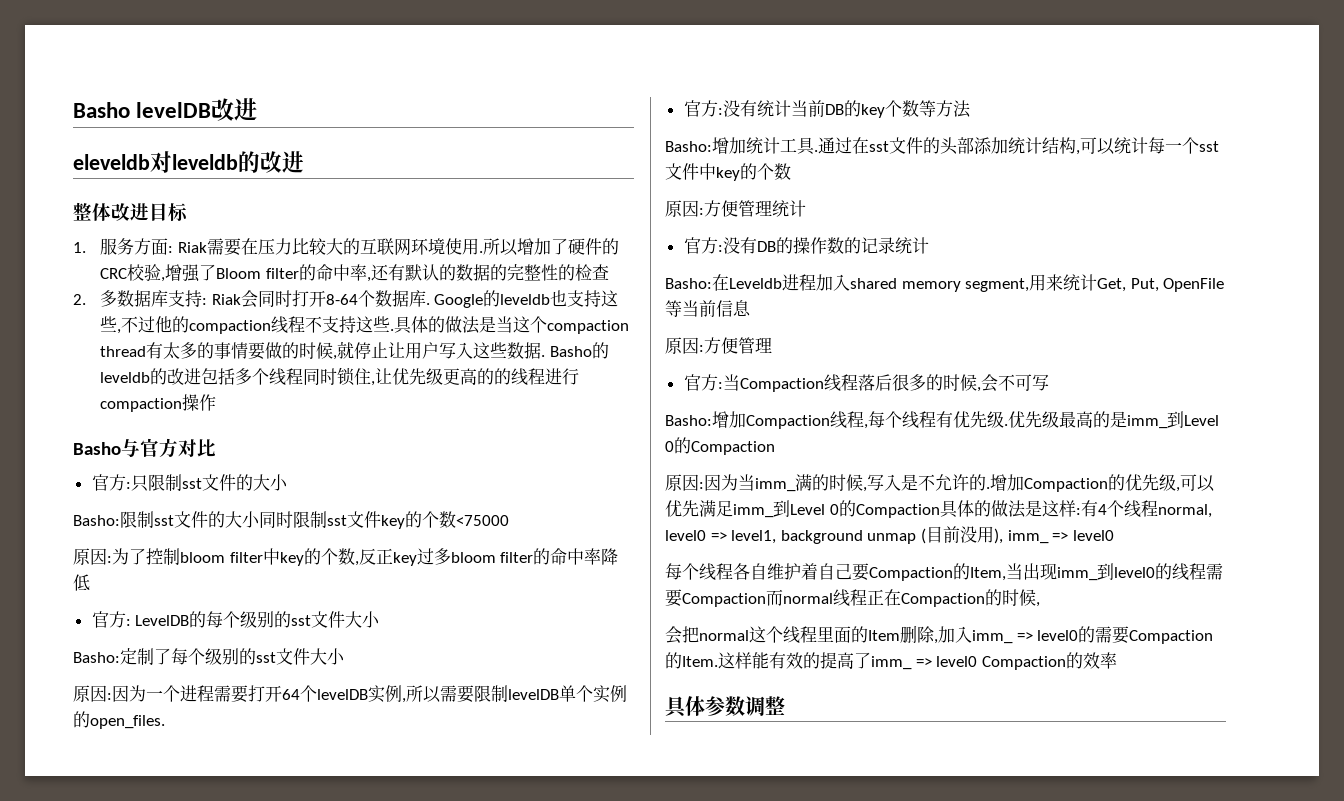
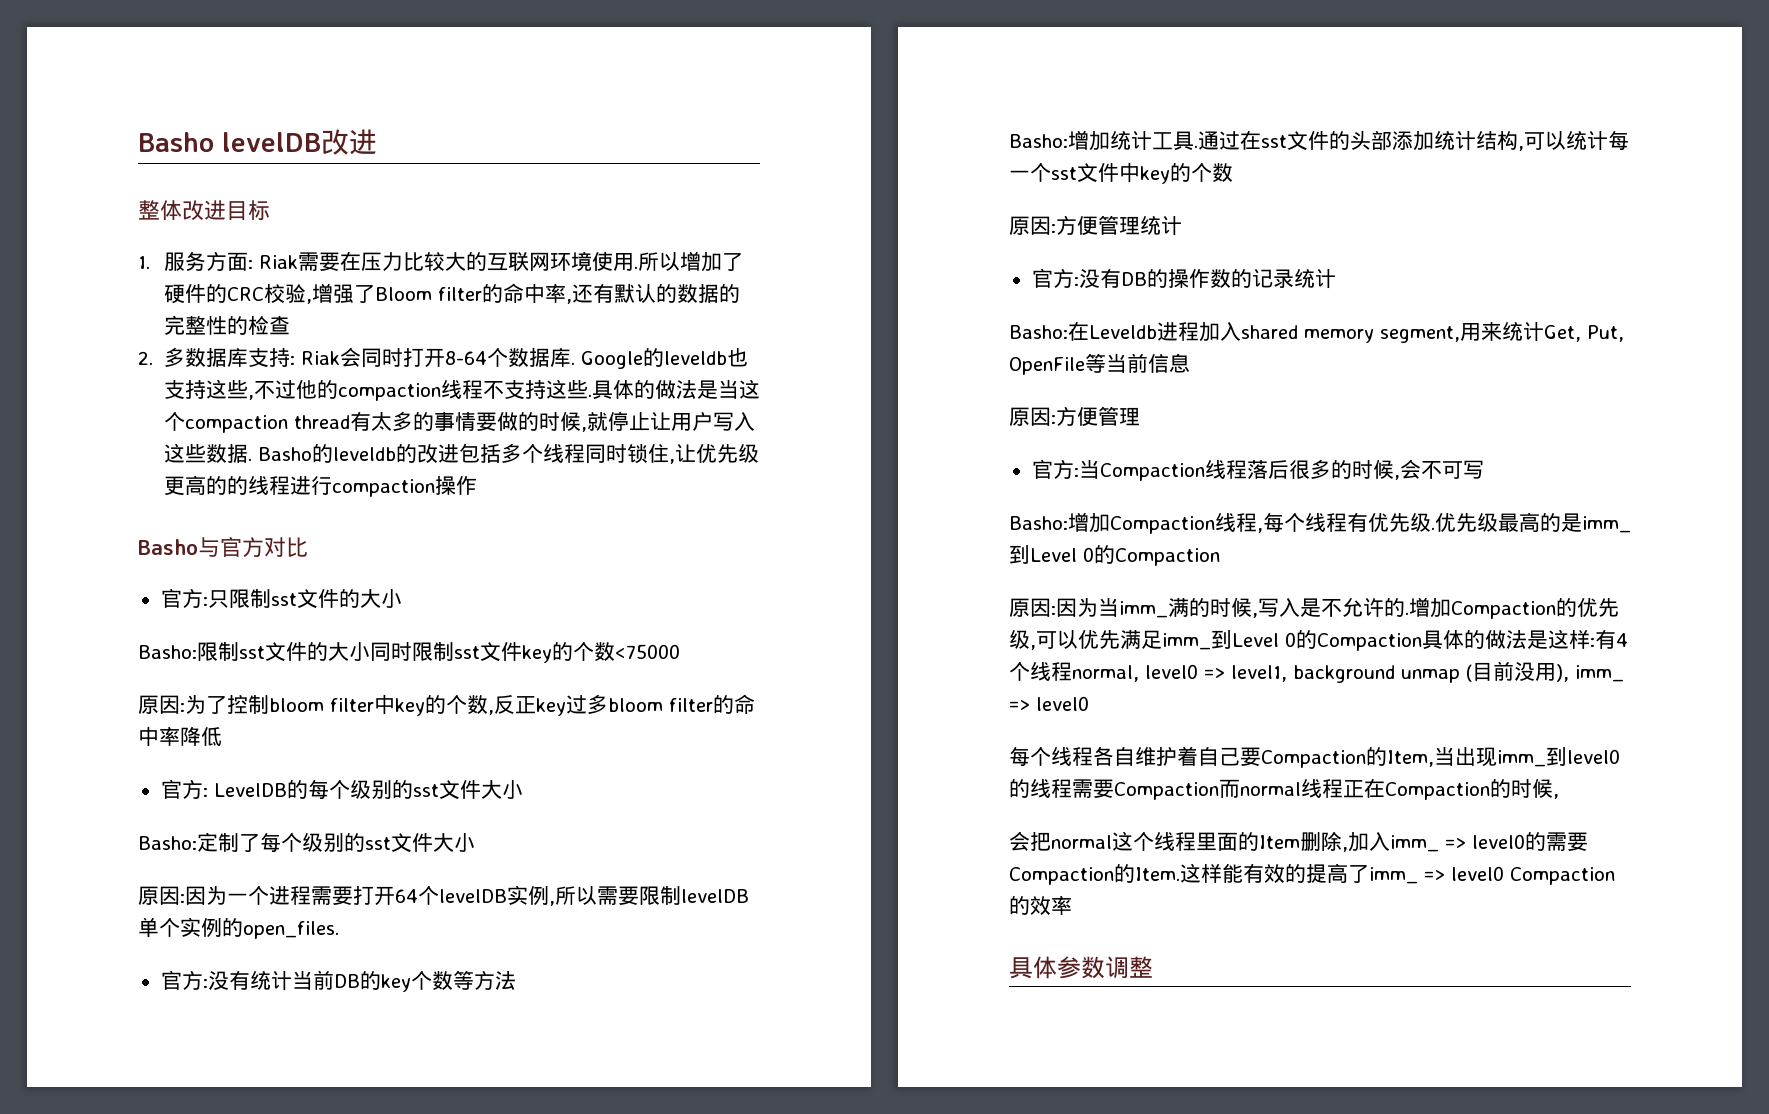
- eleveldb对leveldb的改进

